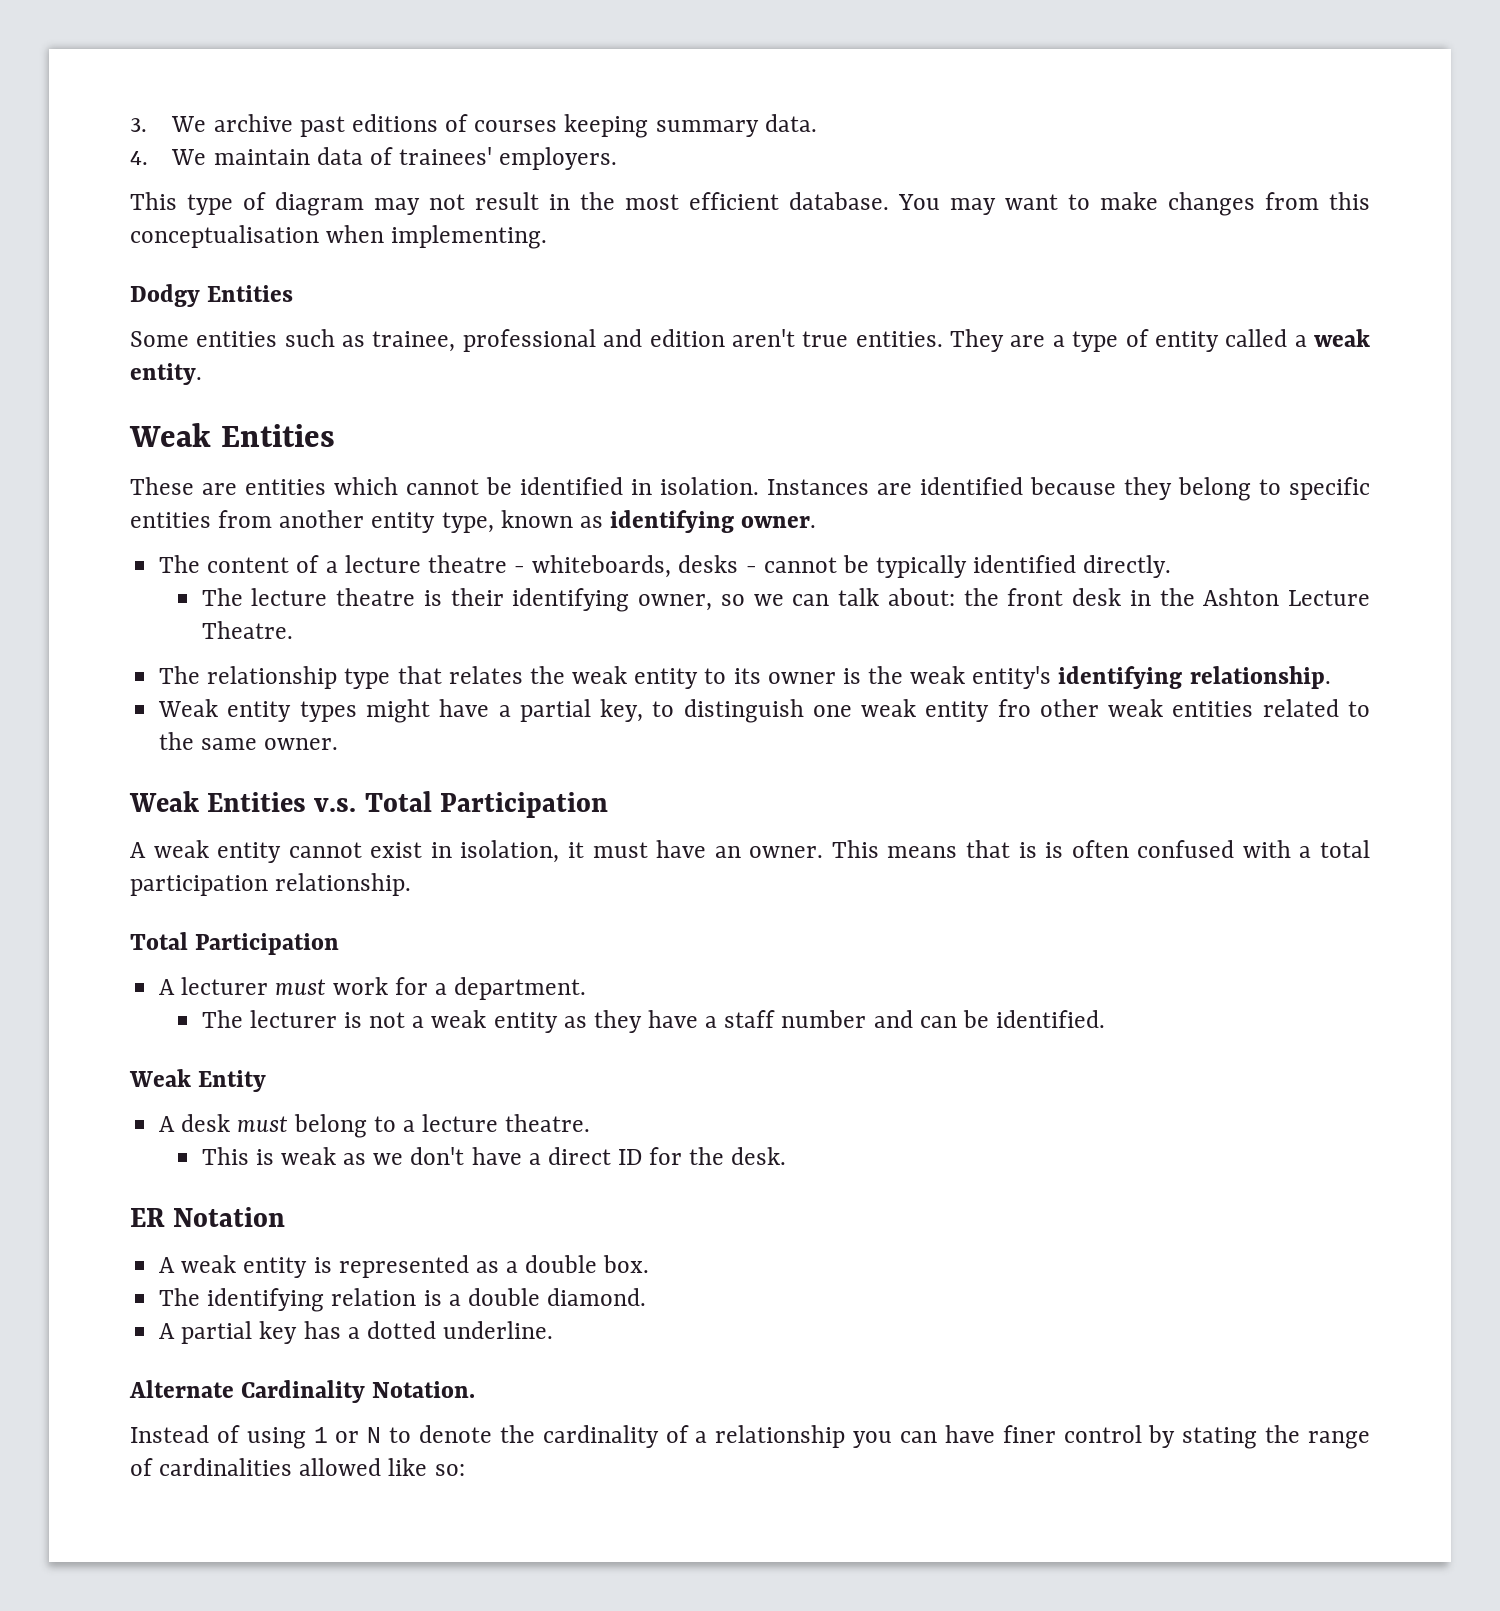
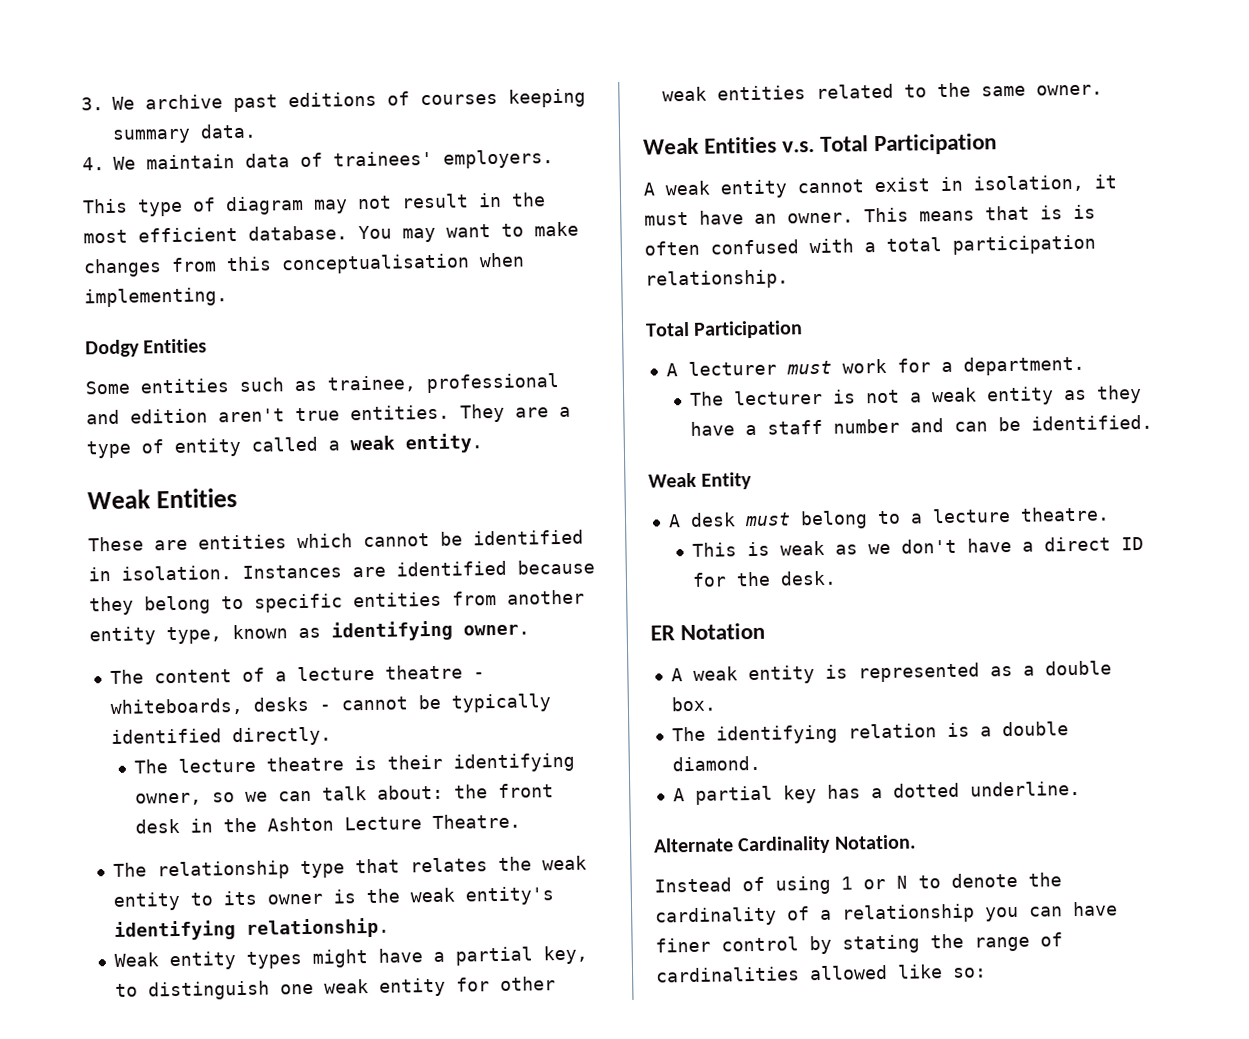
- Weak entity types might have a partial key, to distinguish one weak entity fro other weak entities related to the same owner.
+ Weak entity types might have a partial key, to distinguish one weak entity for other weak entities related to the same owner.

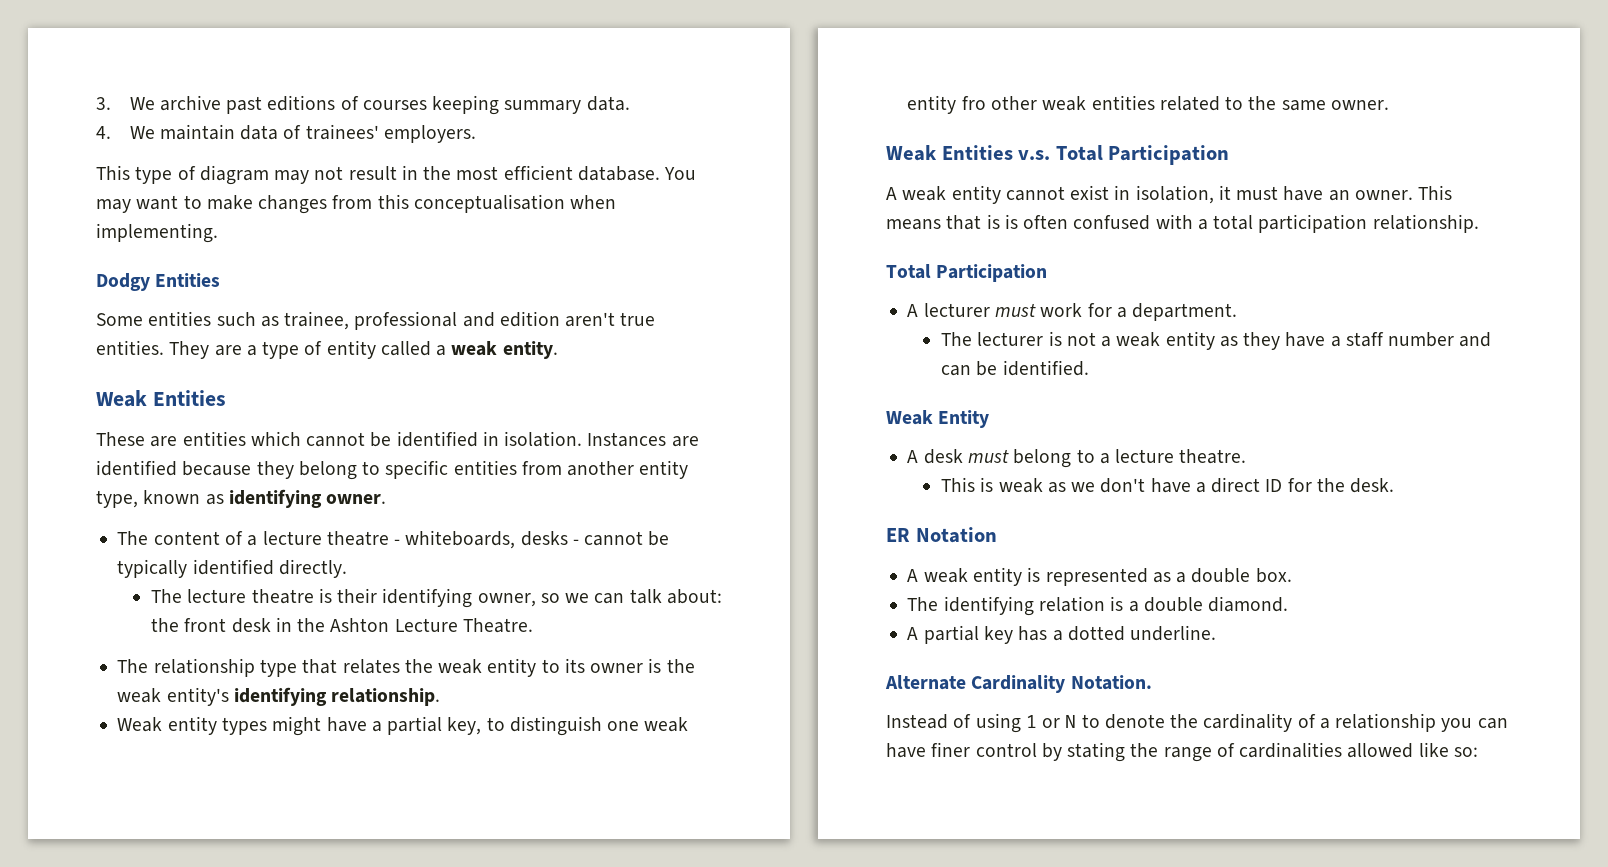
- Weak entity types might have a partial key, to distinguish one weak entity for other weak entities related to the same owner.
+ Weak entity types might have a partial key, to distinguish one weak entity fro other weak entities related to the same owner.

